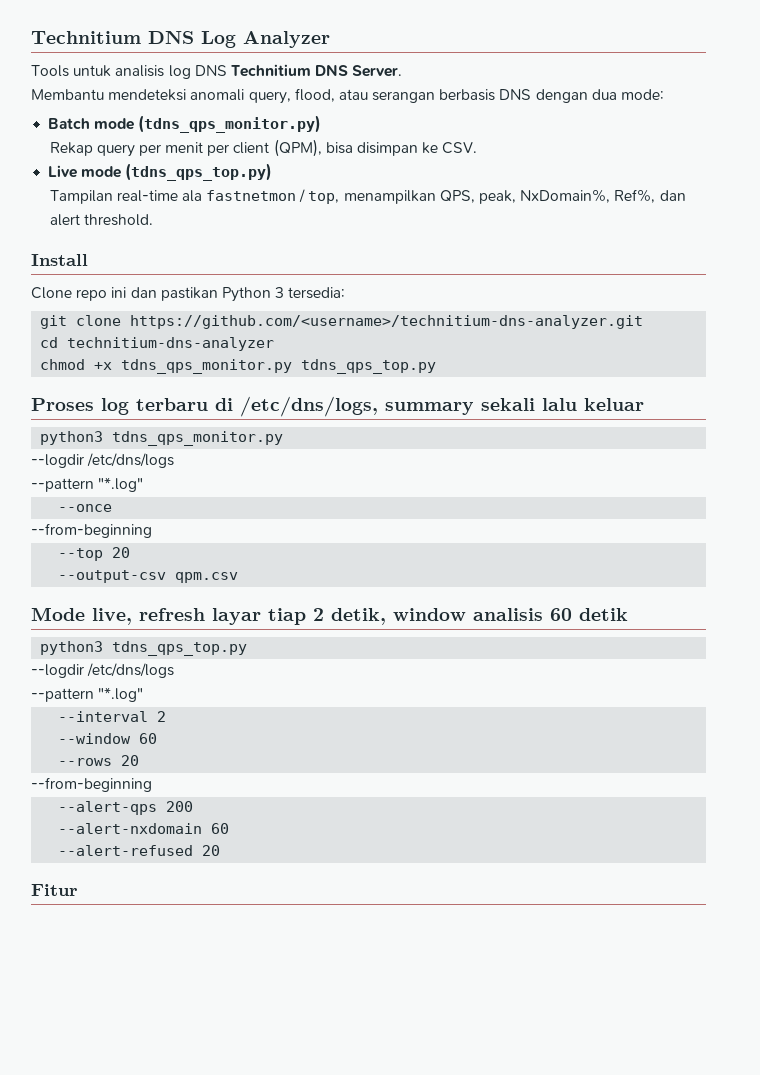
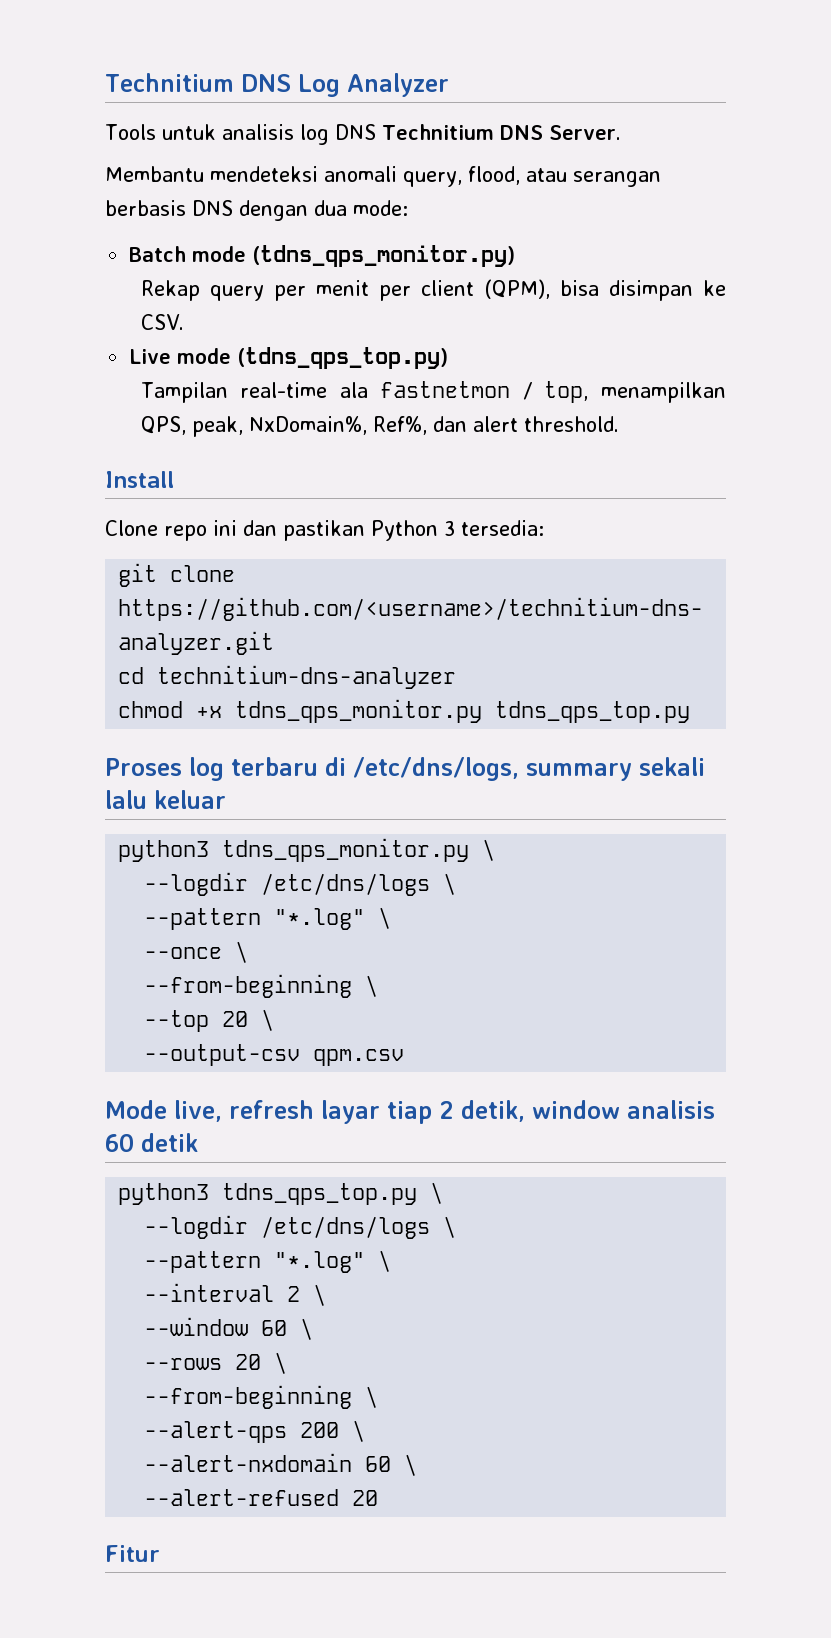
- python3 tdns_qps_monitor.py
- --logdir /etc/dns/logs
- --pattern "*.log"
+ python3 tdns_qps_monitor.py \
+ --logdir /etc/dns/logs \
+ --pattern "*.log" \
- --once
- --from-beginning
+ --once \
+ --from-beginning \
- --top 20
+ --top 20 \
- python3 tdns_qps_top.py
- --logdir /etc/dns/logs
- --pattern "*.log"
+ python3 tdns_qps_top.py \
+ --logdir /etc/dns/logs \
+ --pattern "*.log" \
- --interval 2
+ --interval 2 \
- --window 60
+ --window 60 \
- --rows 20
- --from-beginning
+ --rows 20 \
+ --from-beginning \
- --alert-qps 200
+ --alert-qps 200 \
- --alert-nxdomain 60
+ --alert-nxdomain 60 \

